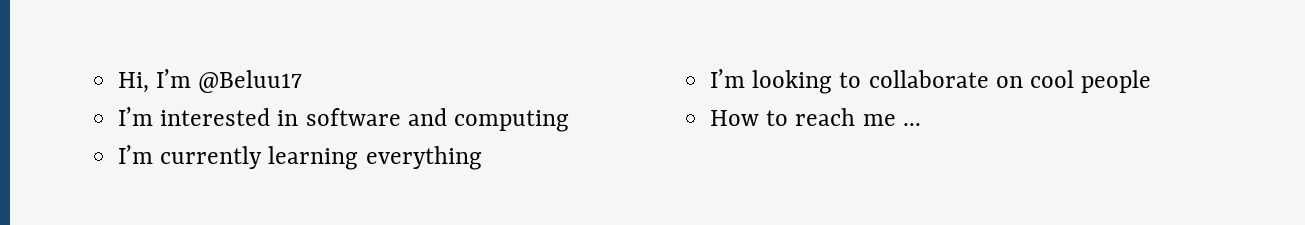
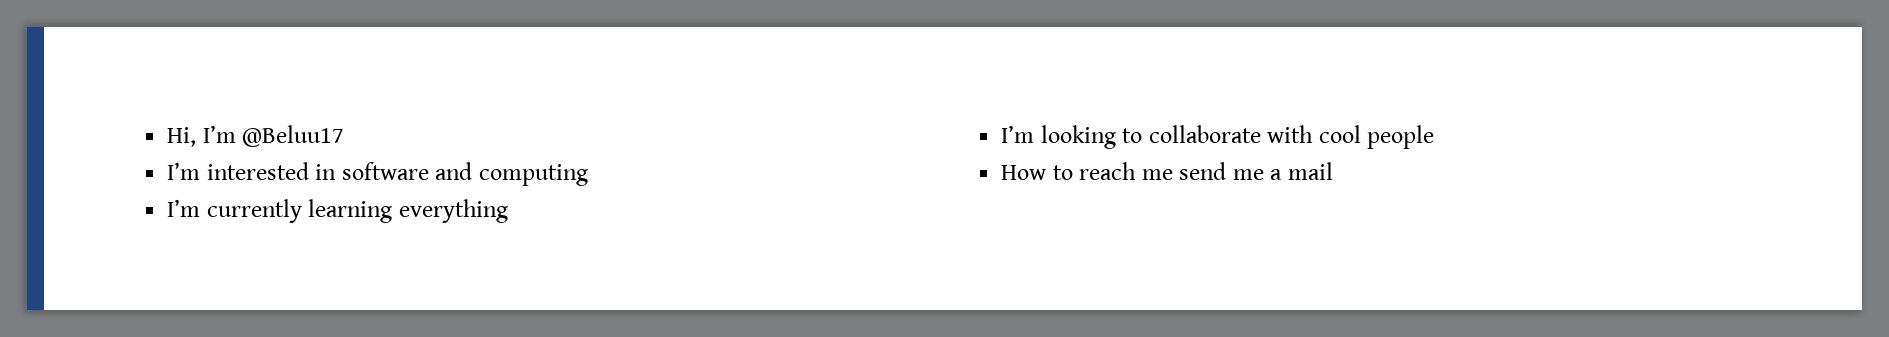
- I’m looking to collaborate on cool people
+ I’m looking to collaborate with cool people
- How to reach me ...
+ How to reach me send me a mail

